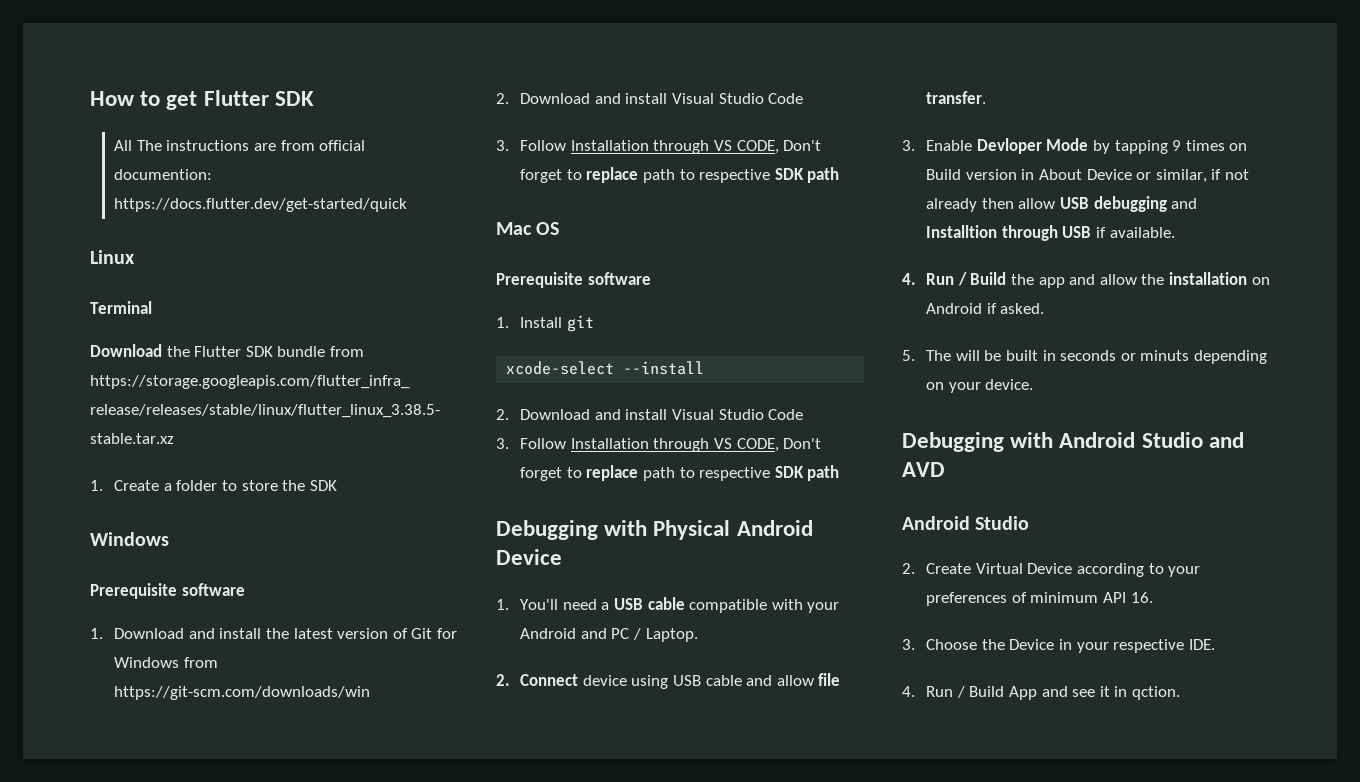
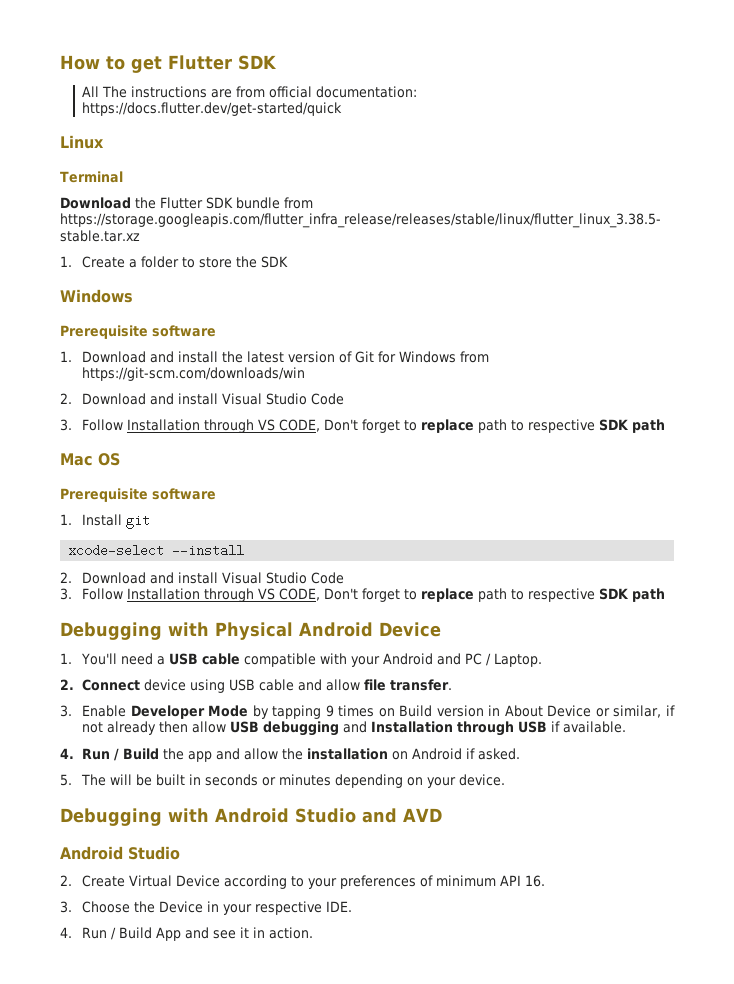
- All The instructions are from official documention: https://docs.flutter.dev/get-started/quick
+ All The instructions are from official documentation: https://docs.flutter.dev/get-started/quick
- 3. Enable Devloper Mode by tapping 9 times on Build version in About Device or similar, if not already then allow USB debugging and Installtion through USB if available.
+ 3. Enable Developer Mode by tapping 9 times on Build version in About Device or similar, if not already then allow USB debugging and Installation through USB if available.
- 5. The will be built in seconds or minuts depending on your device.
+ 5. The will be built in seconds or minutes depending on your device.
- 4. Run / Build App and see it in qction.
+ 4. Run / Build App and see it in action.

